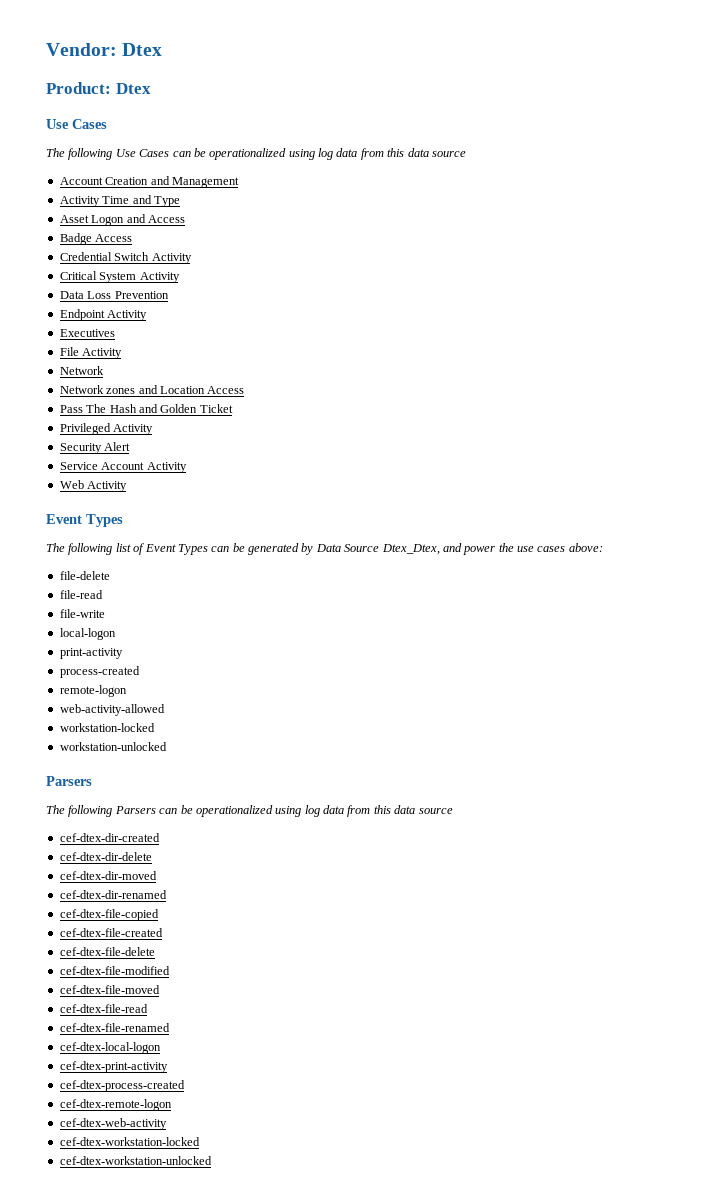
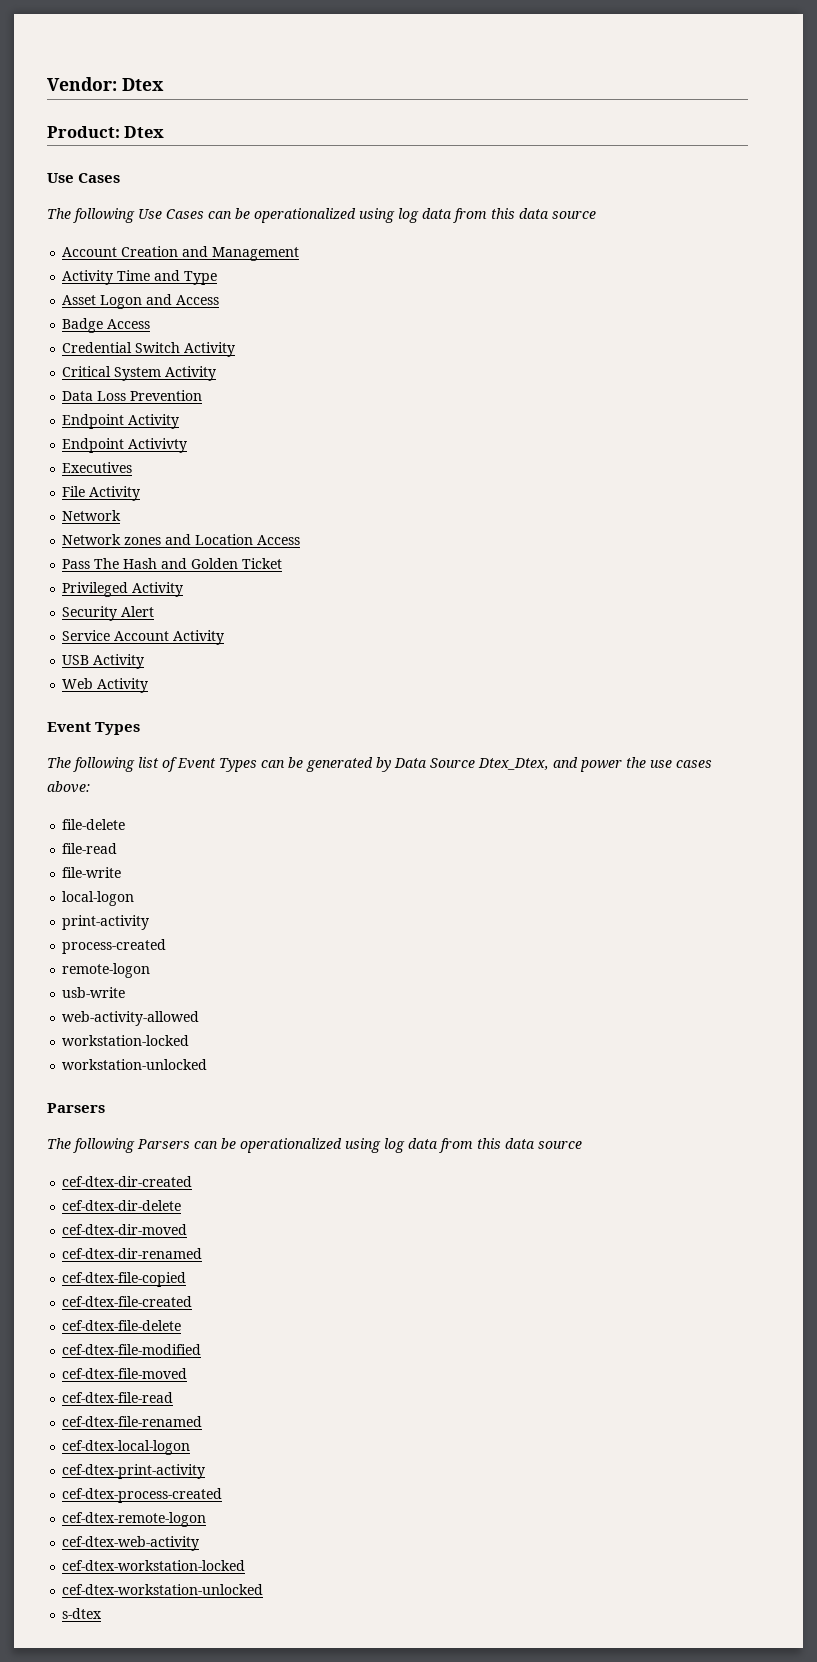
+ Endpoint Activivty
+ USB Activity
+ usb-write
+ s-dtex

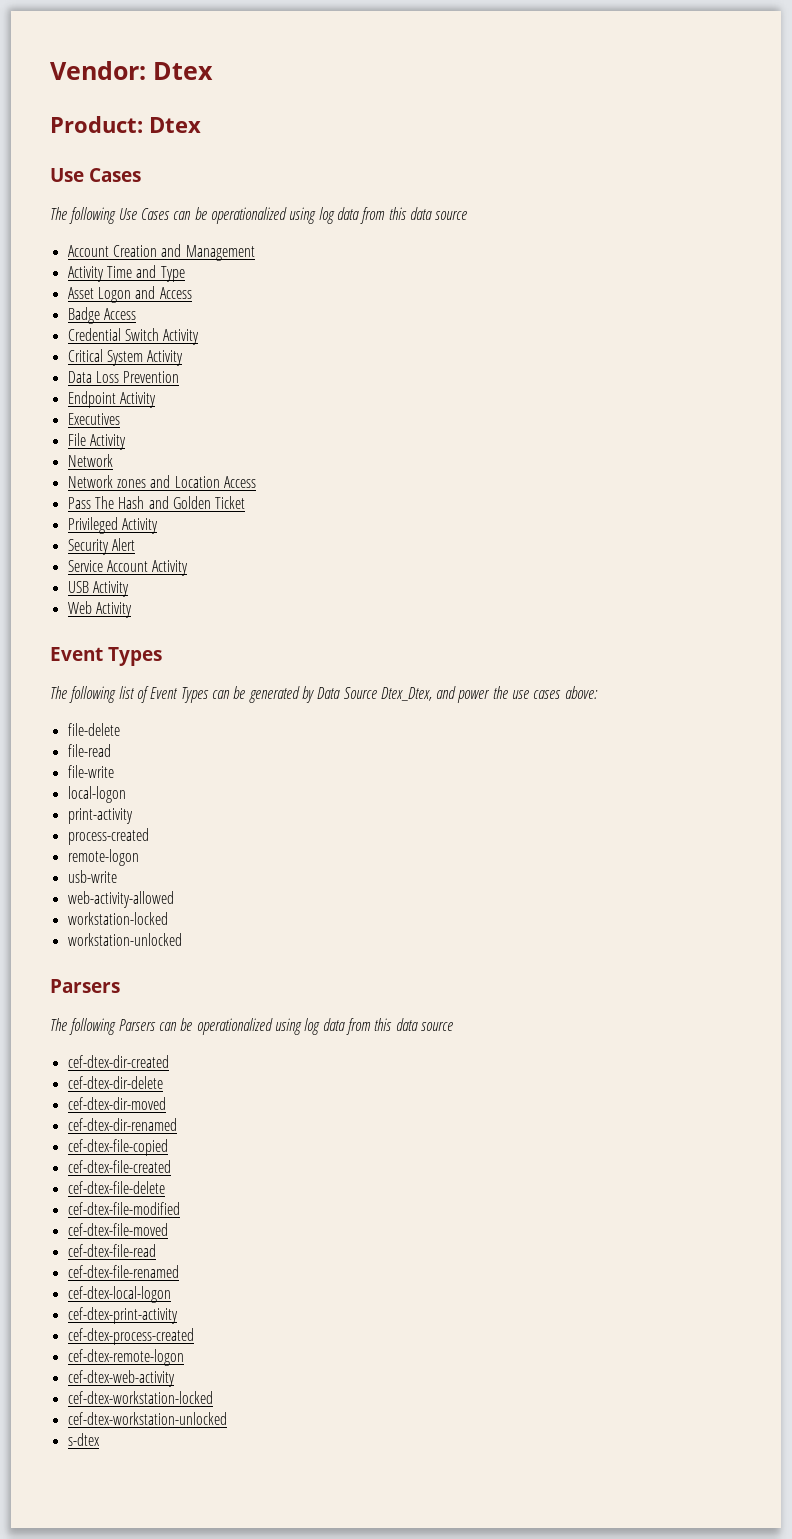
- Endpoint Activivty

